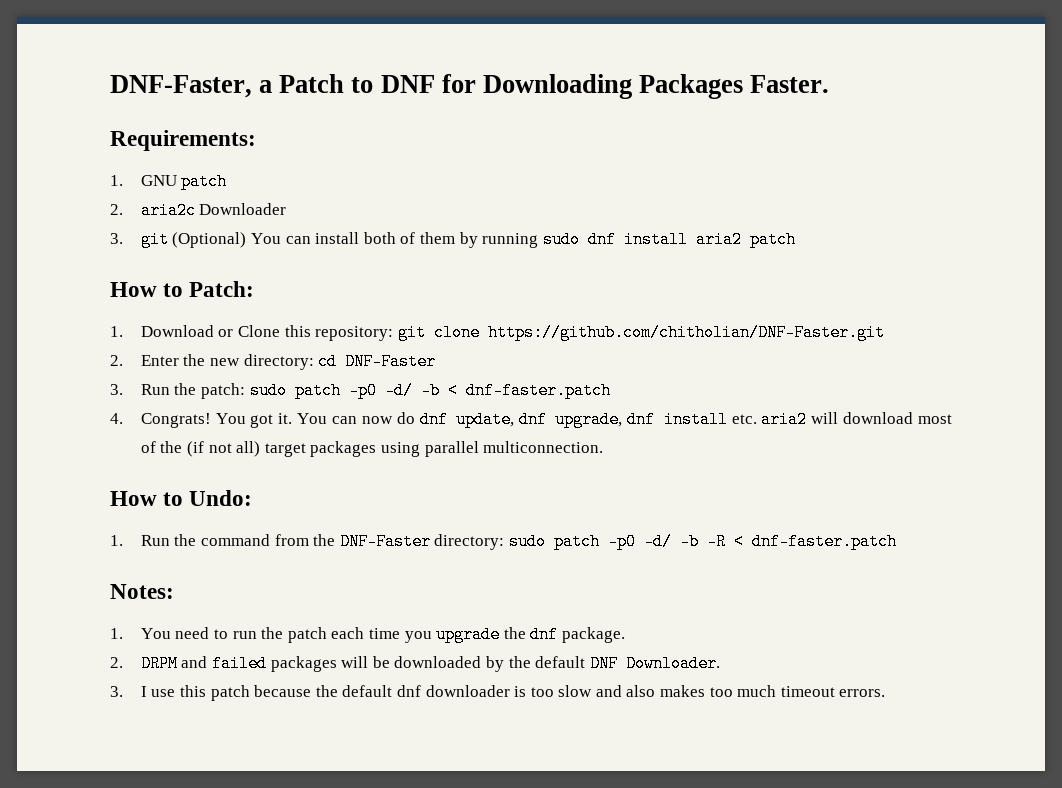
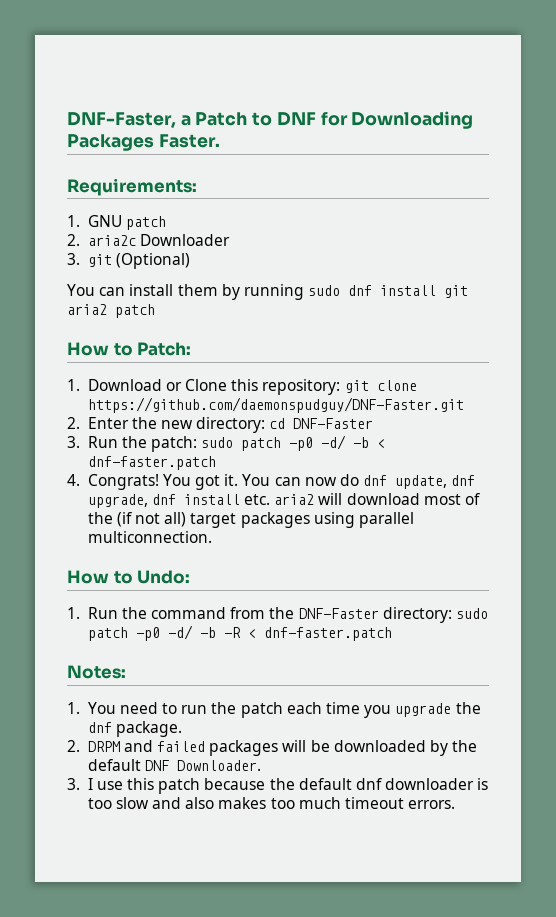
- 3. git (Optional) You can install both of them by running sudo dnf install aria2 patch
+ 3. git (Optional)
+ You can install them by running sudo dnf install git aria2 patch
- 1. Download or Clone this repository: git clone https://github.com/chitholian/DNF-Faster.git
+ 1. Download or Clone this repository: git clone https://github.com/daemonspudguy/DNF-Faster.git

